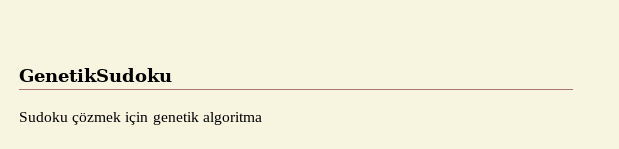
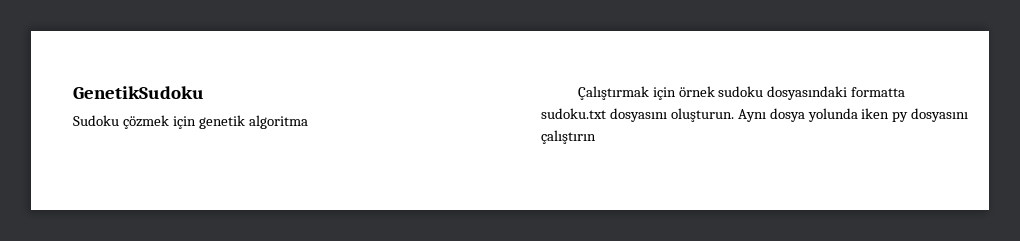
+ Çalıştırmak için örnek sudoku dosyasındaki formatta sudoku.txt dosyasını oluşturun. Aynı dosya yolunda iken py dosyasını çalıştırın

